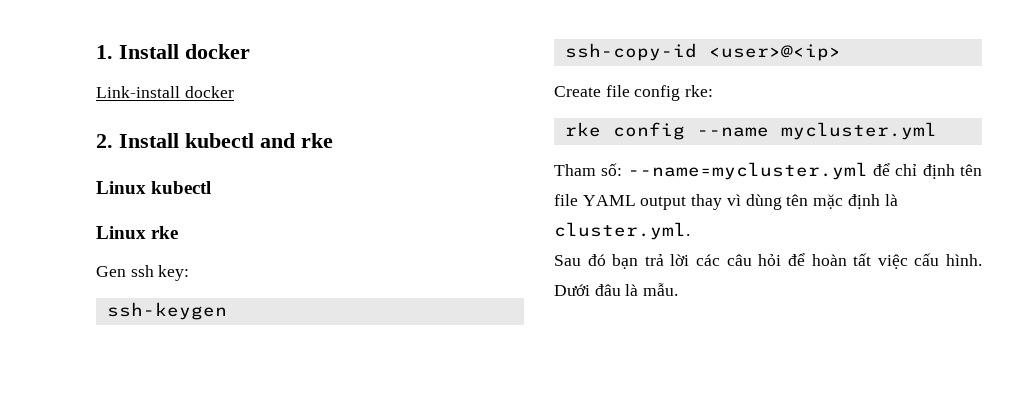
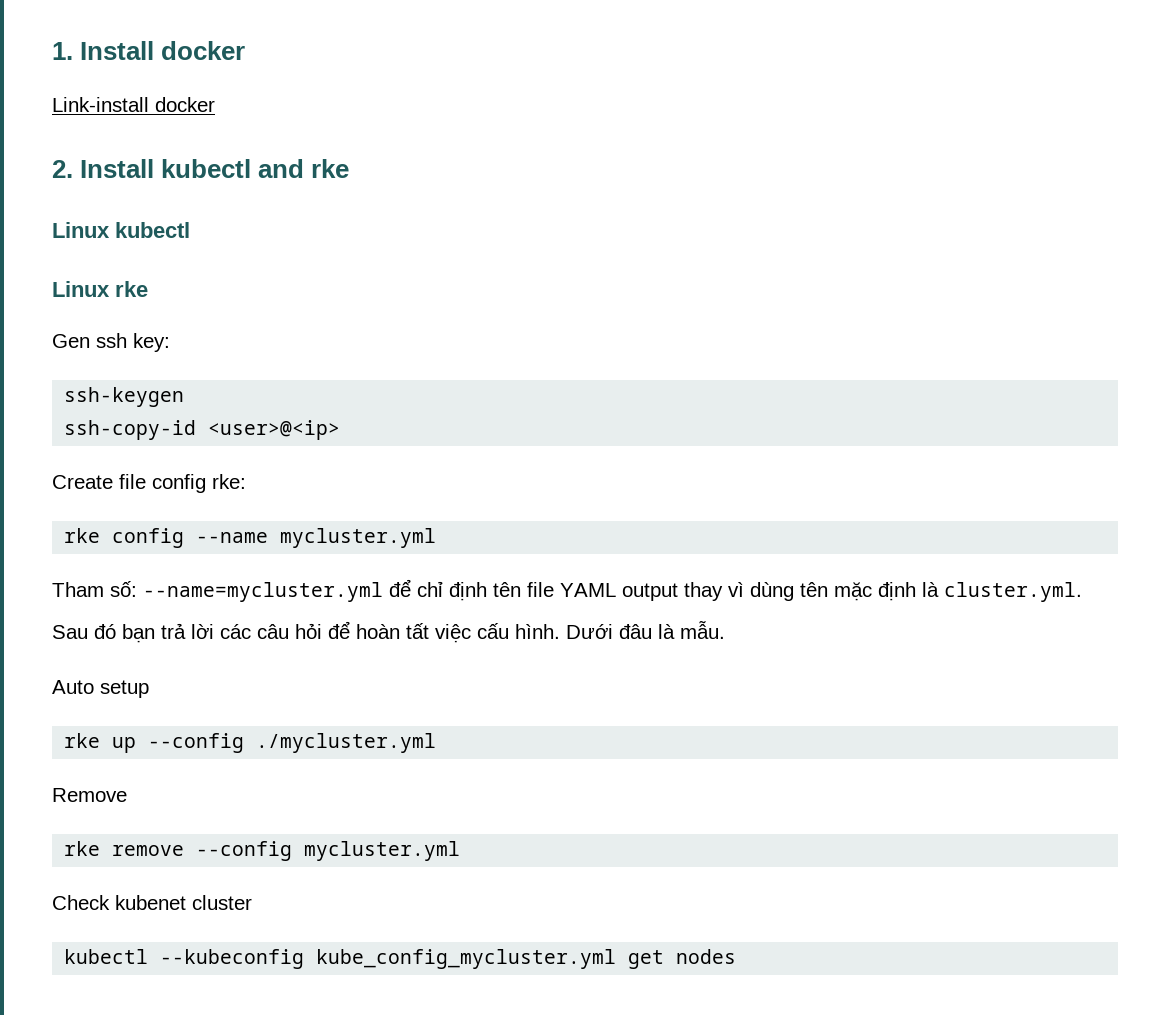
+ Auto setup
+ rke up --config ./mycluster.yml
+ Remove
+ rke remove --config mycluster.yml
+ Check kubenet cluster
+ kubectl --kubeconfig kube_config_mycluster.yml get nodes

